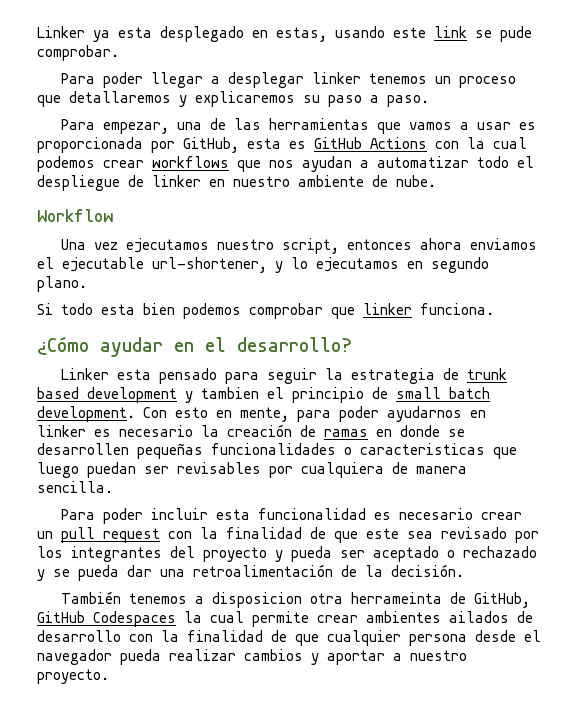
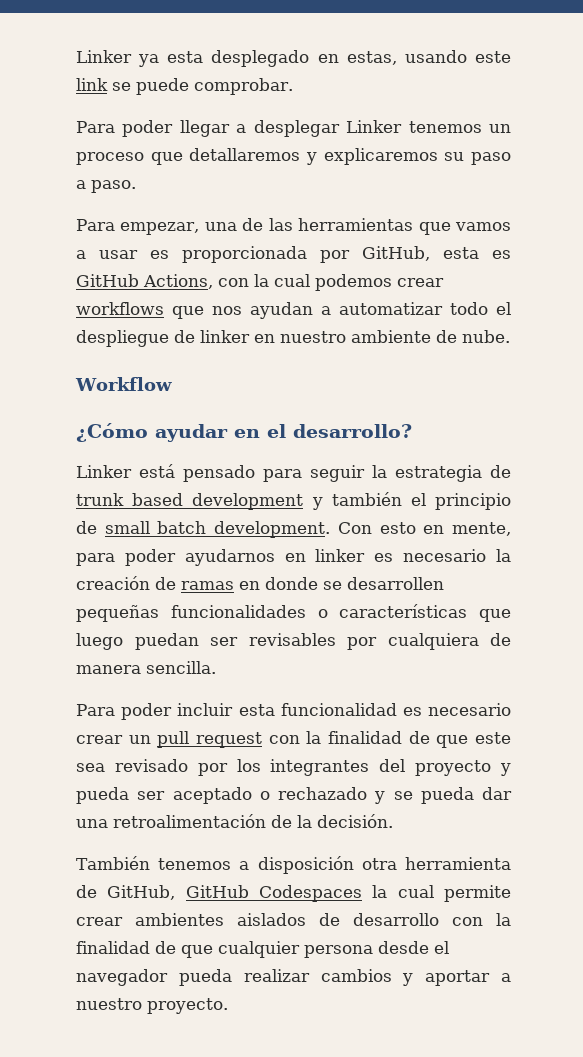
- Linker ya esta desplegado en estas, usando este link se pude comprobar.
+ Linker ya esta desplegado en estas, usando este link se puede comprobar.
- Para poder llegar a desplegar linker tenemos un proceso que detallaremos y explicaremos su paso a paso.
+ Para poder llegar a desplegar Linker tenemos un proceso que detallaremos y explicaremos su paso a paso.
- Para empezar, una de las herramientas que vamos a usar es proporcionada por GitHub, esta es GitHub Actions con la cual podemos crear workflows que nos ayudan a automatizar todo el despliegue de linker en nuestro ambiente de nube.
+ Para empezar, una de las herramientas que vamos a usar es proporcionada por GitHub, esta es GitHub Actions, con la cual podemos crear workflows que nos ayudan a automatizar todo el despliegue de linker en nuestro ambiente de nube.
- Una vez ejecutamos nuestro script, entonces ahora enviamos el ejecutable url-shortener, y lo ejecutamos en segundo plano.
- Si todo esta bien podemos comprobar que linker funciona.
- Linker esta pensado para seguir la estrategia de trunk based development y tambien el principio de small batch development.
+ Linker está pensado para seguir la estrategia de trunk based development y también el principio de small batch development.
- Con esto en mente, para poder ayudarnos en linker es necesario la creación de ramas en donde se desarrollen pequeñas funcionalidades o caracteristicas que luego puedan ser revisables por cualquiera de manera sencilla.
+ Con esto en mente, para poder ayudarnos en linker es necesario la creación de ramas en donde se desarrollen pequeñas funcionalidades o características que luego puedan ser revisables por cualquiera de manera sencilla.
- También tenemos a disposicion otra herrameinta de GitHub, GitHub Codespaces la cual permite crear ambientes ailados de desarrollo con la finalidad de que cualquier persona desde el navegador pueda realizar cambios y aportar a nuestro proyecto.
+ También tenemos a disposición otra herramienta de GitHub, GitHub Codespaces la cual permite crear ambientes aislados de desarrollo con la finalidad de que cualquier persona desde el navegador pueda realizar cambios y aportar a nuestro proyecto.

